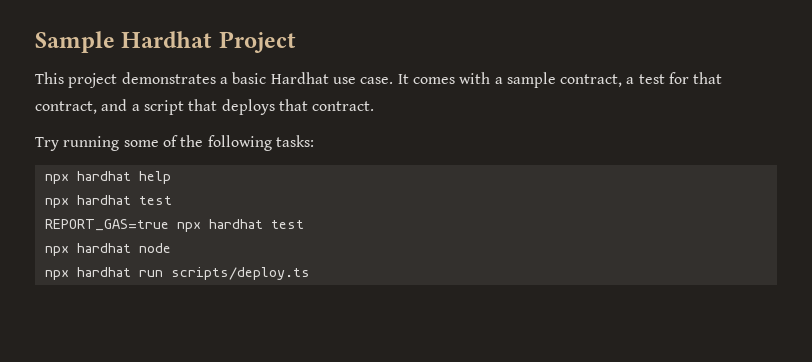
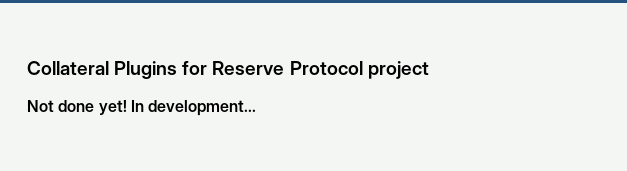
- Sample Hardhat Project
- This project demonstrates a basic Hardhat use case. It comes with a sample contract, a test for that contract, and a script that deploys that contract.
- Try running some of the following tasks:
- npx hardhat help
- npx hardhat test
- REPORT_GAS=true npx hardhat test
- npx hardhat node
- npx hardhat run scripts/deploy.ts
+ Collateral Plugins for Reserve Protocol project
+ Not done yet! In development...

